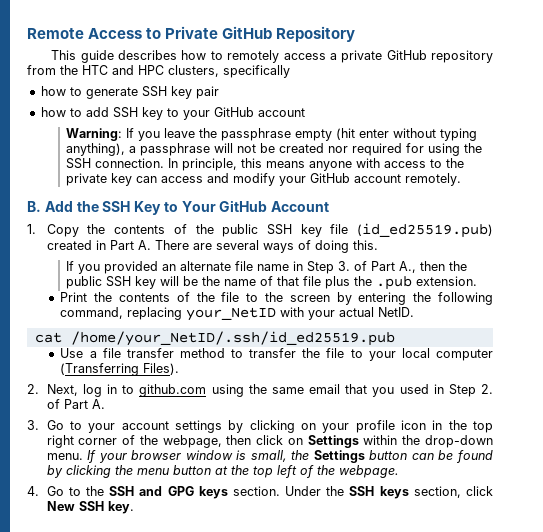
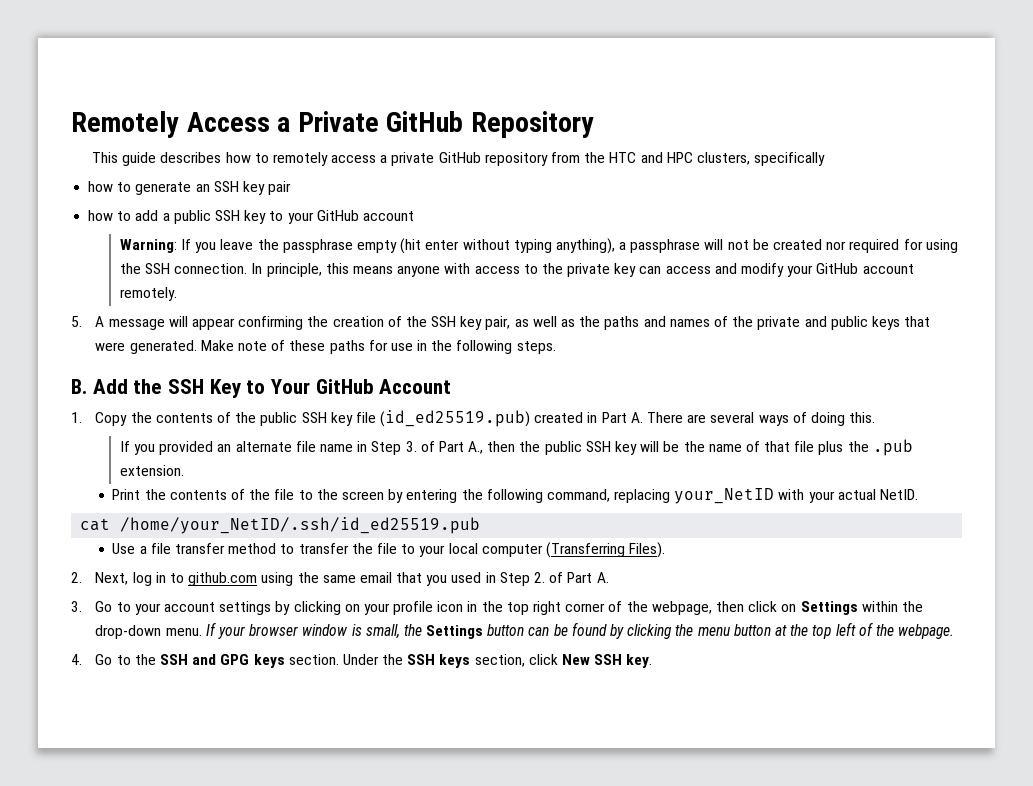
- Remote Access to Private GitHub Repository
+ Remotely Access a Private GitHub Repository
- how to generate SSH key pair
+ how to generate an SSH key pair
- how to add SSH key to your GitHub account
+ how to add a public SSH key to your GitHub account
+ 5. A message will appear confirming the creation of the SSH key pair, as well as the paths and names of the private and public keys that were generated. Make note of these paths for use in the following steps.

